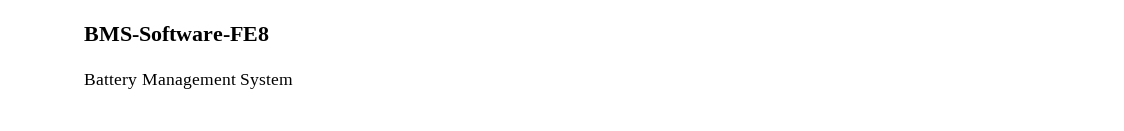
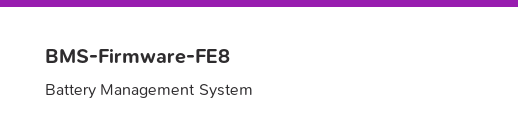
- BMS-Software-FE8
+ BMS-Firmware-FE8

